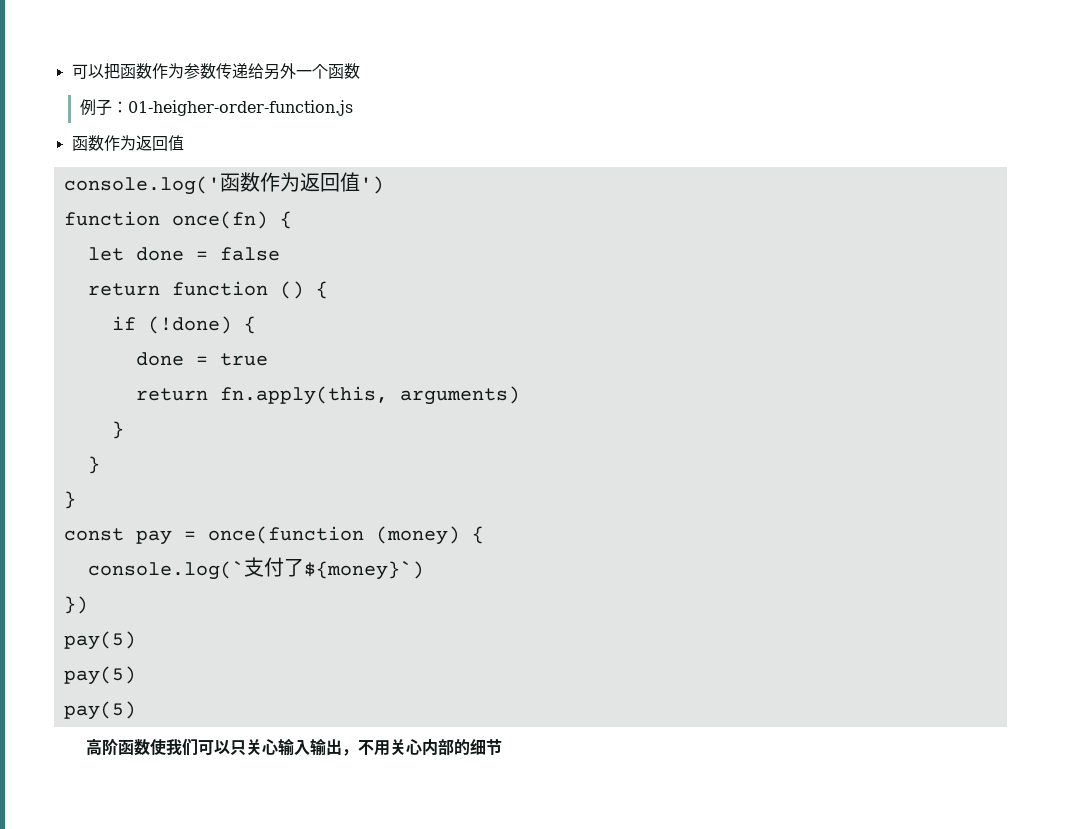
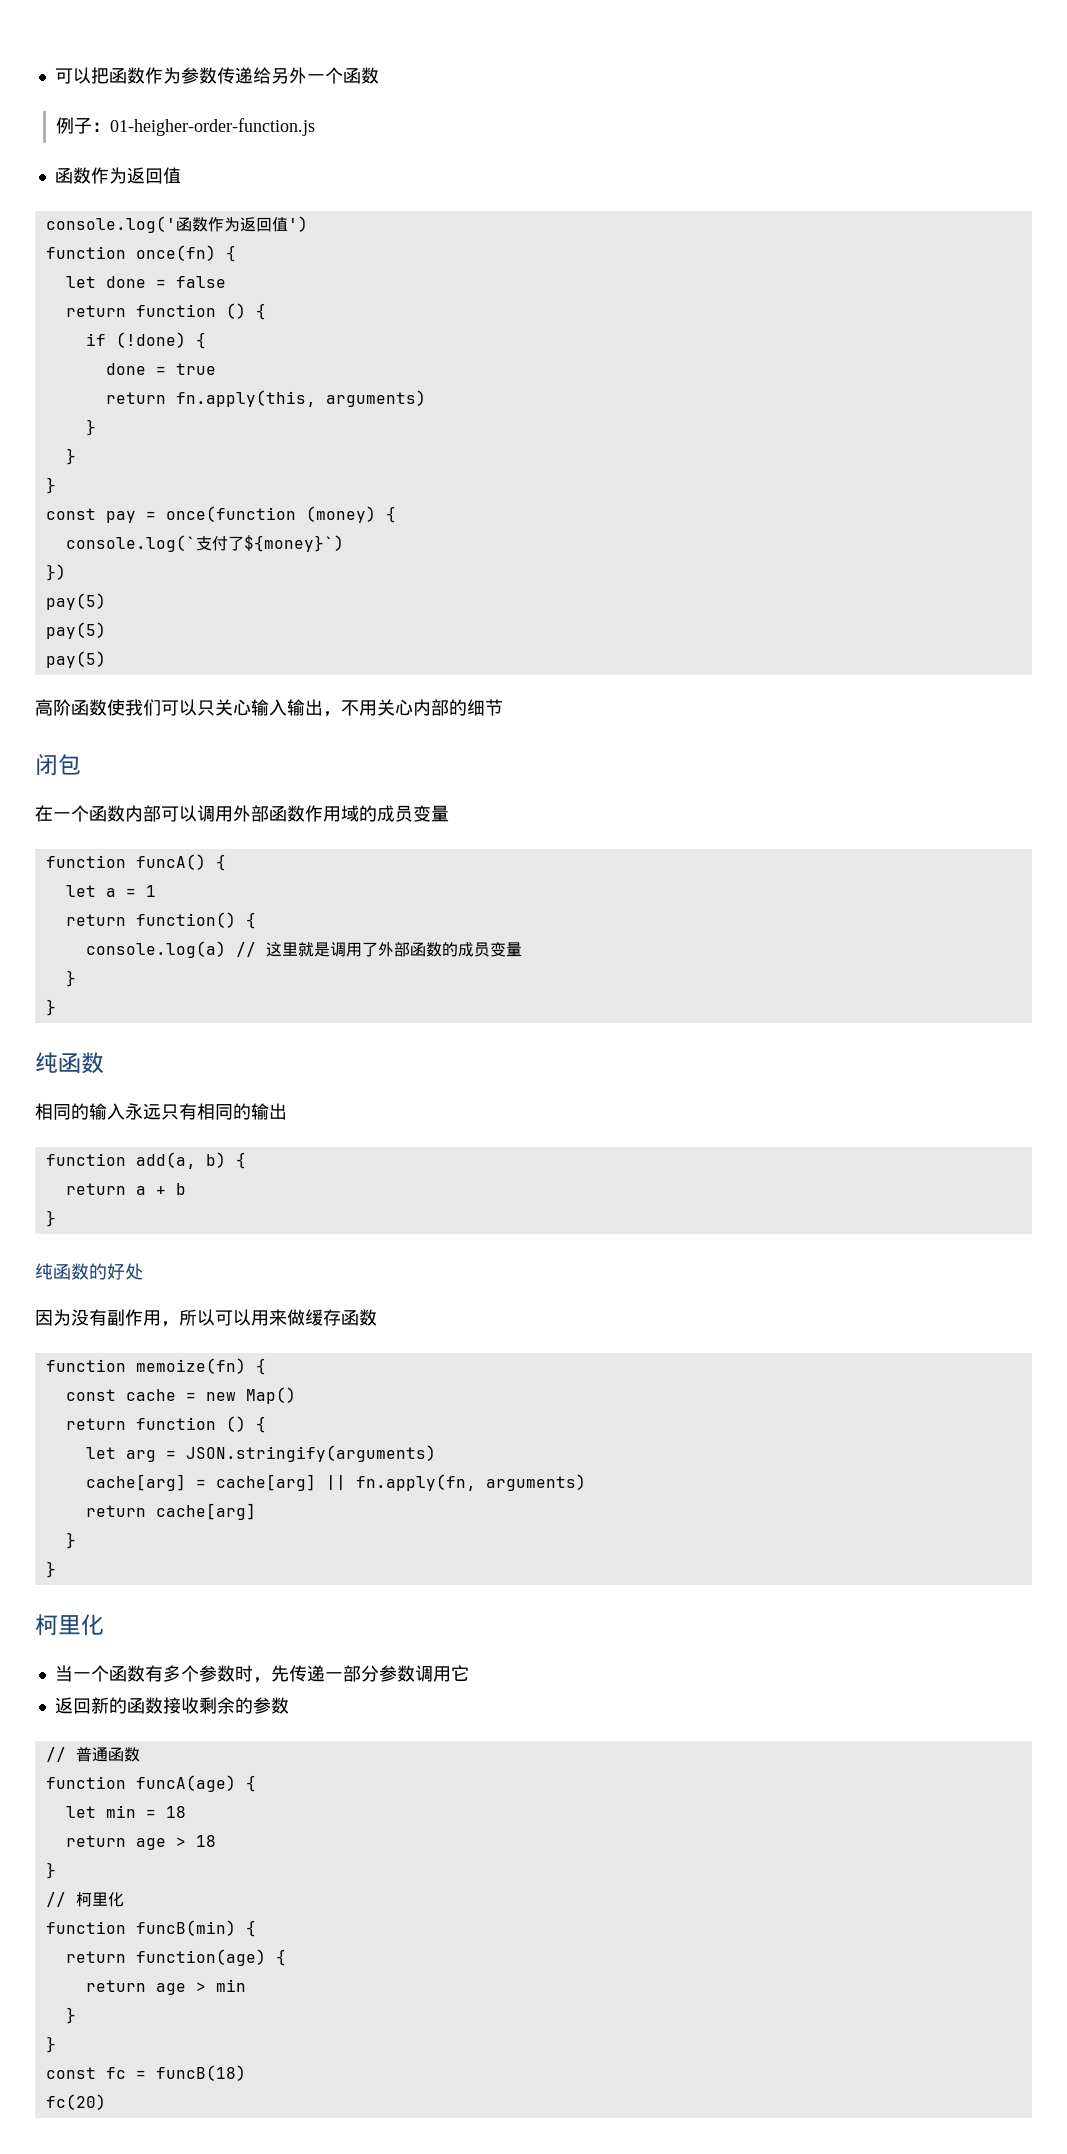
+ 闭包
+ 在一个函数内部可以调用外部函数作用域的成员变量
+ function funcA() {
+ let a = 1
+ return function() {
+ console.log(a) // 这里就是调用了外部函数的成员变量
+ }
+ }
+ 纯函数
+ 相同的输入永远只有相同的输出
+ function add(a, b) {
+ return a + b
+ }
+ 纯函数的好处
+ 因为没有副作用，所以可以用来做缓存函数
+ function memoize(fn) {
+ const cache = new Map()
+ return function () {
+ let arg = JSON.stringify(arguments)
+ cache[arg] = cache[arg] || fn.apply(fn, arguments)
+ return cache[arg]
+ }
+ }
+ 柯里化
+ 当一个函数有多个参数时，先传递一部分参数调用它
+ 返回新的函数接收剩余的参数
+ // 普通函数
+ function funcA(age) {
+ let min = 18
+ return age > 18
+ }
+ // 柯里化
+ function funcB(min) {
+ return function(age) {
+ return age > min
+ }
+ }
+ const fc = funcB(18)
+ fc(20)

